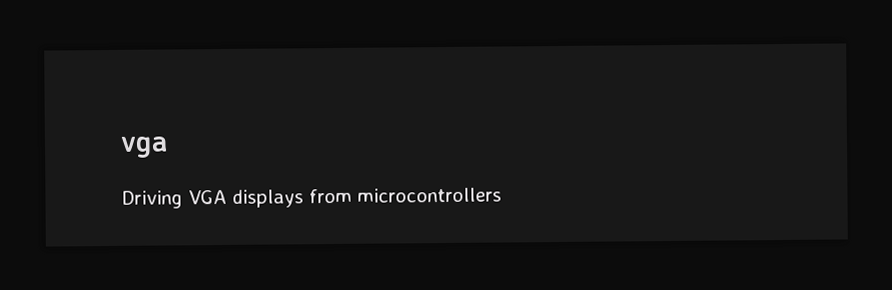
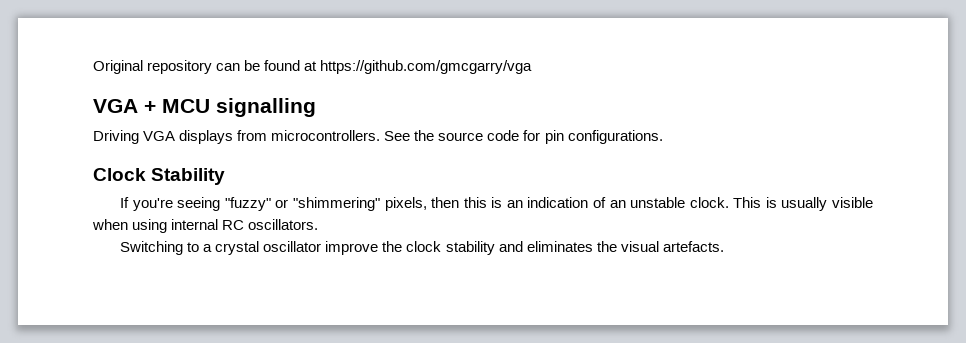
- vga
- Driving VGA displays from microcontrollers
+ Original repository can be found at https://github.com/gmcgarry/vga
+ VGA + MCU signalling
+ Driving VGA displays from microcontrollers. See the source code for pin configurations.
+ Clock Stability
+ If you're seeing "fuzzy" or "shimmering" pixels, then this is an indication of an unstable clock. This is usually visible when using internal RC oscillators.
+ Switching to a crystal oscillator improve the clock stability and eliminates the visual artefacts.

